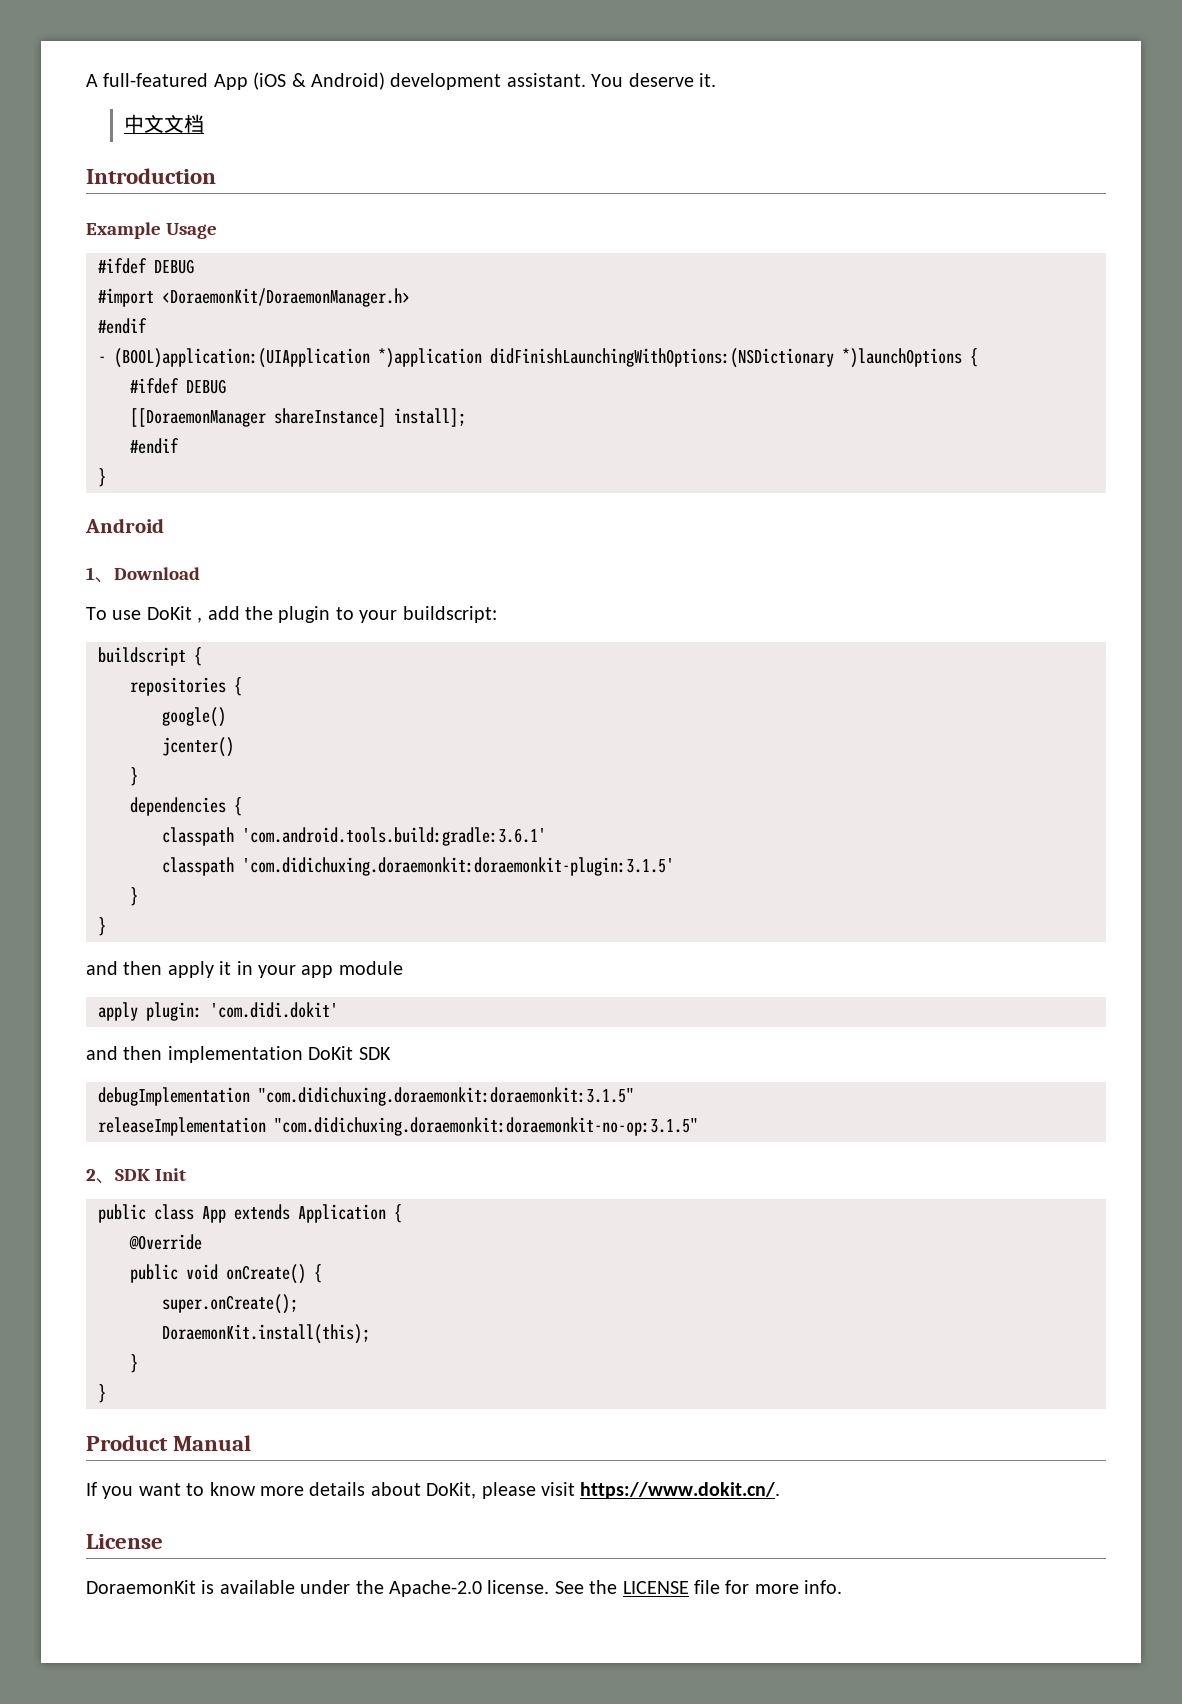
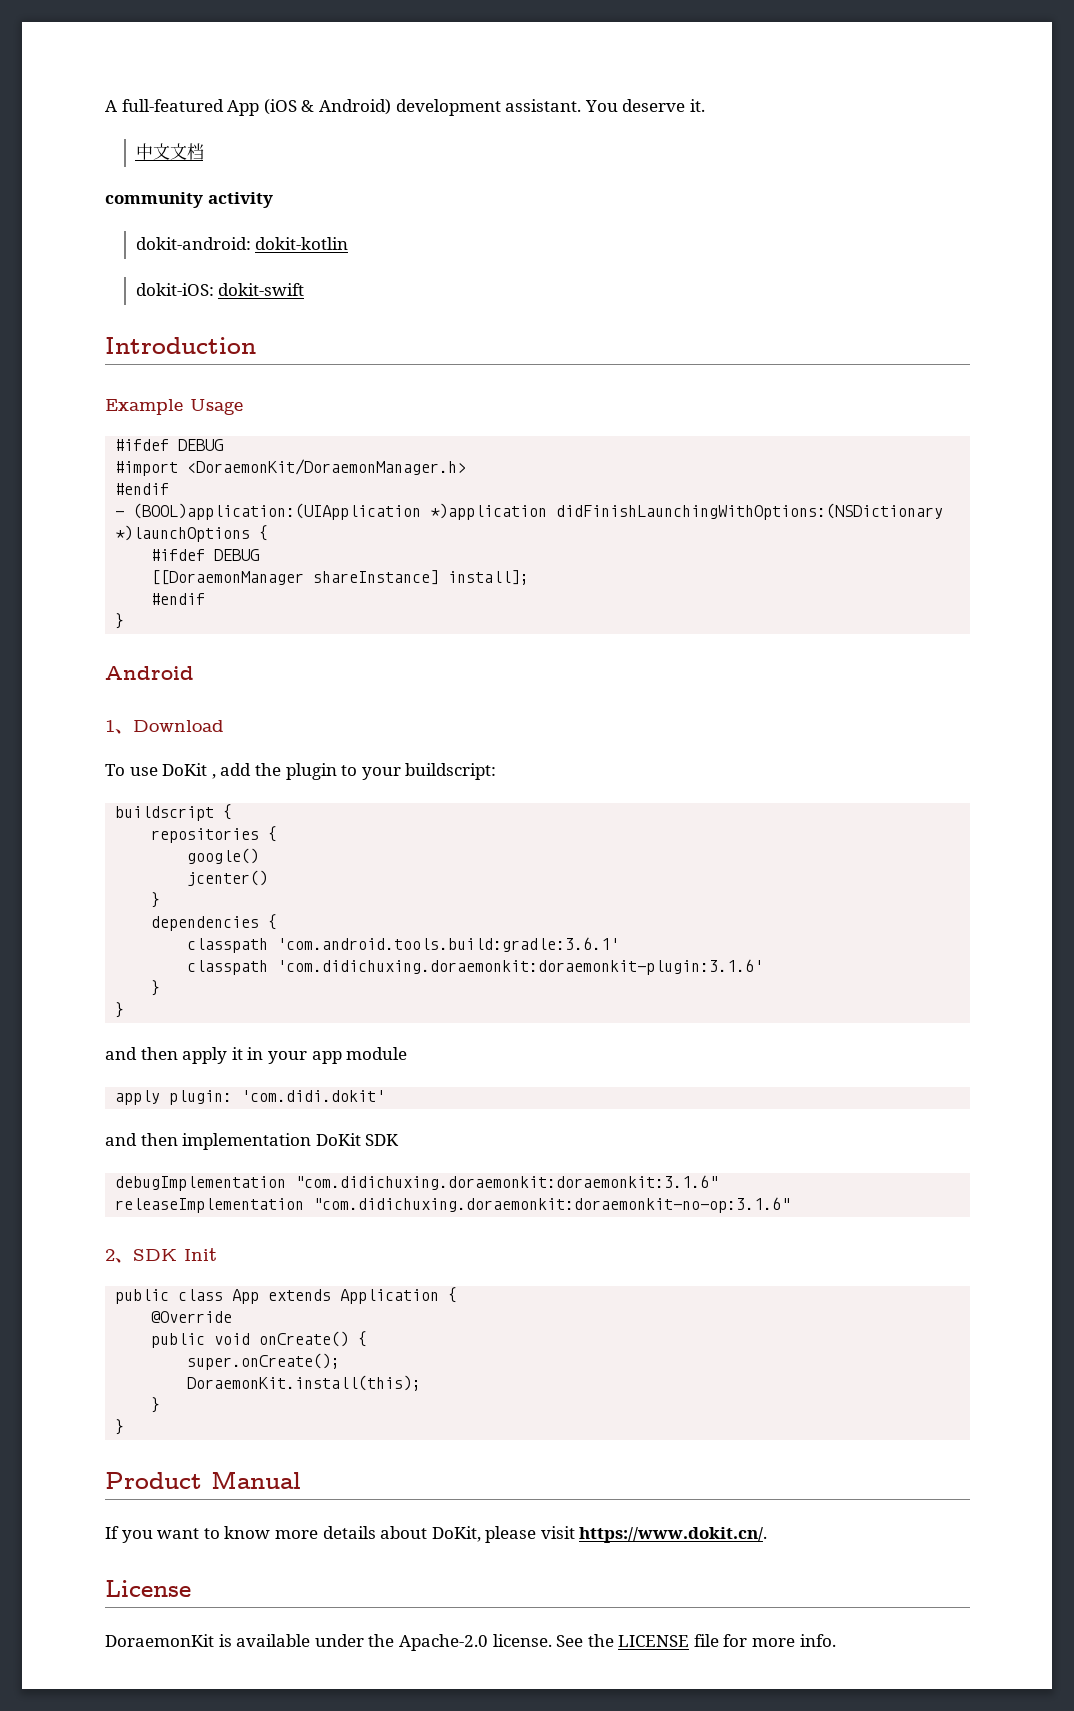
+ community activity
+ dokit-android: dokit-kotlin
+ dokit-iOS: dokit-swift
- classpath 'com.didichuxing.doraemonkit:doraemonkit-plugin:3.1.5'
+ classpath 'com.didichuxing.doraemonkit:doraemonkit-plugin:3.1.6'
- debugImplementation "com.didichuxing.doraemonkit:doraemonkit:3.1.5"
+ debugImplementation "com.didichuxing.doraemonkit:doraemonkit:3.1.6"
- releaseImplementation "com.didichuxing.doraemonkit:doraemonkit-no-op:3.1.5"
+ releaseImplementation "com.didichuxing.doraemonkit:doraemonkit-no-op:3.1.6"

